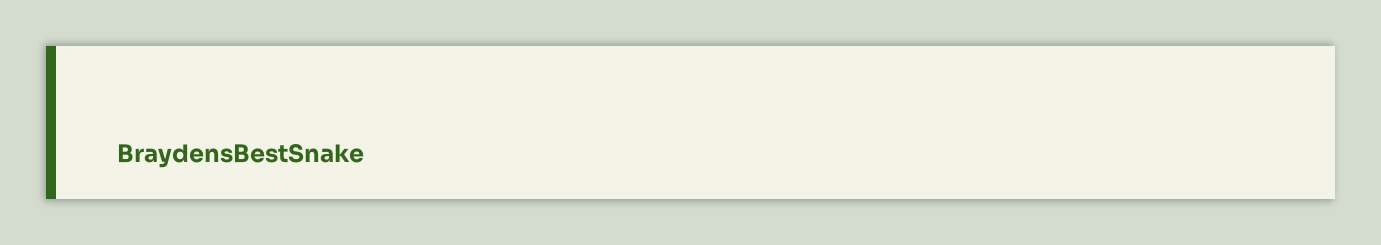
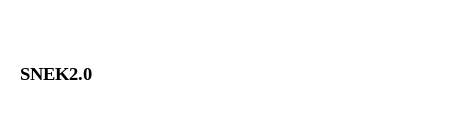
- BraydensBestSnake
+ SNEK2.0

